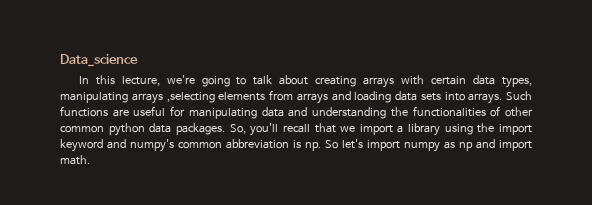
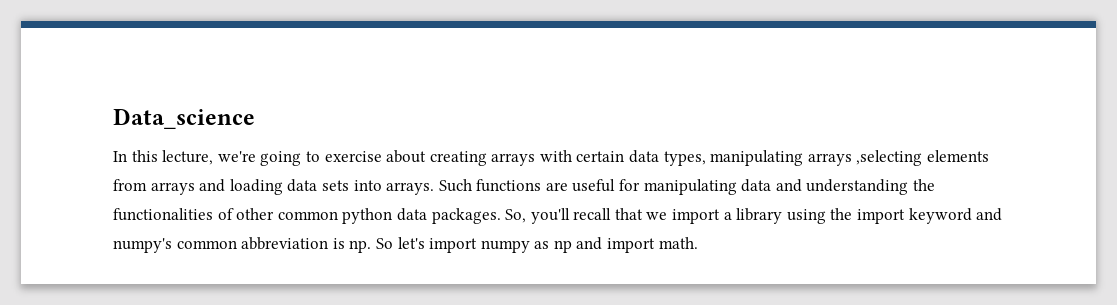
- In this lecture, we're going to talk about creating arrays with certain data types, manipulating arrays ,selecting elements from arrays and loading data sets into arrays.
+ In this lecture, we're going to exercise about creating arrays with certain data types, manipulating arrays ,selecting elements from arrays and loading data sets into arrays.

